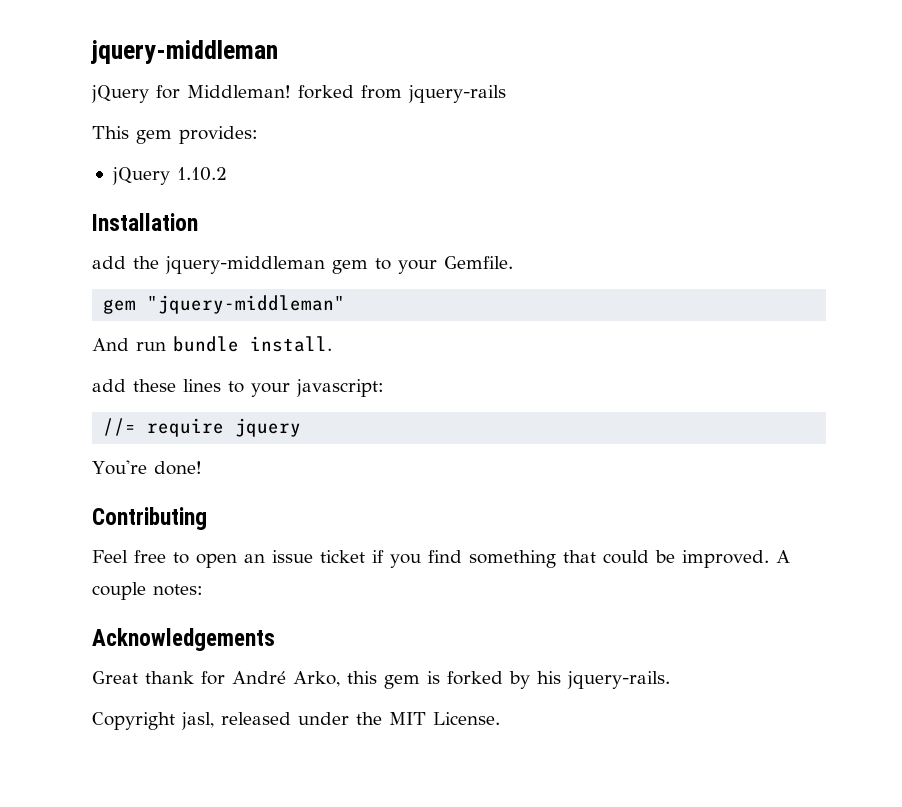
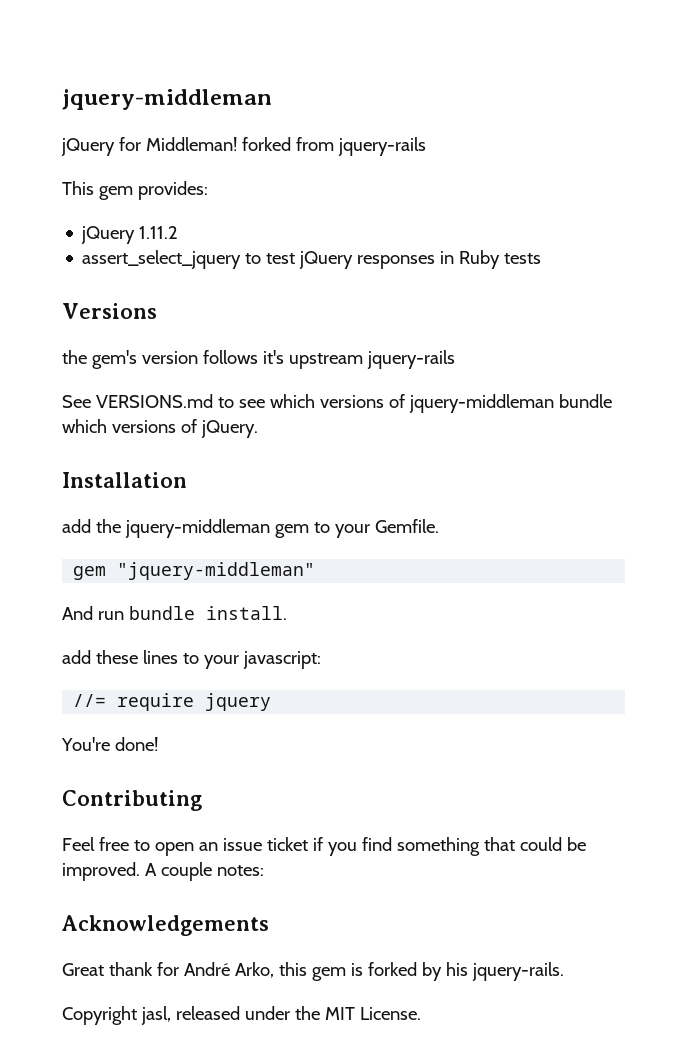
- jQuery 1.10.2
+ jQuery 1.11.2
+ assert_select_jquery to test jQuery responses in Ruby tests
+ Versions
+ the gem's version follows it's upstream jquery-rails
+ See VERSIONS.md to see which versions of jquery-middleman bundle which versions of jQuery.

